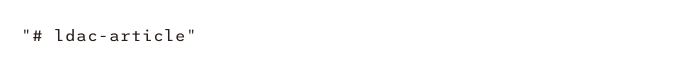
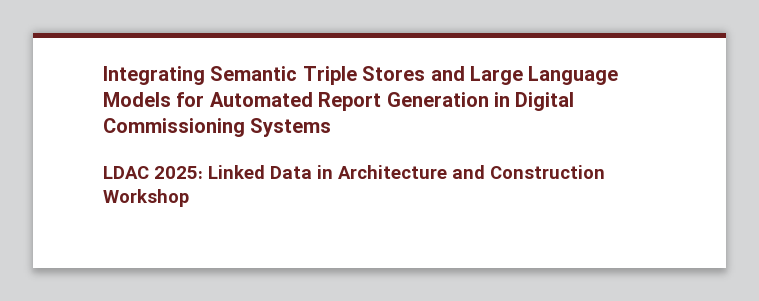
- "# ldac-article"
+ Integrating Semantic Triple Stores and Large Language Models for Automated Report Generation in Digital Commissioning Systems
+ LDAC 2025: Linked Data in Architecture and Construction Workshop

